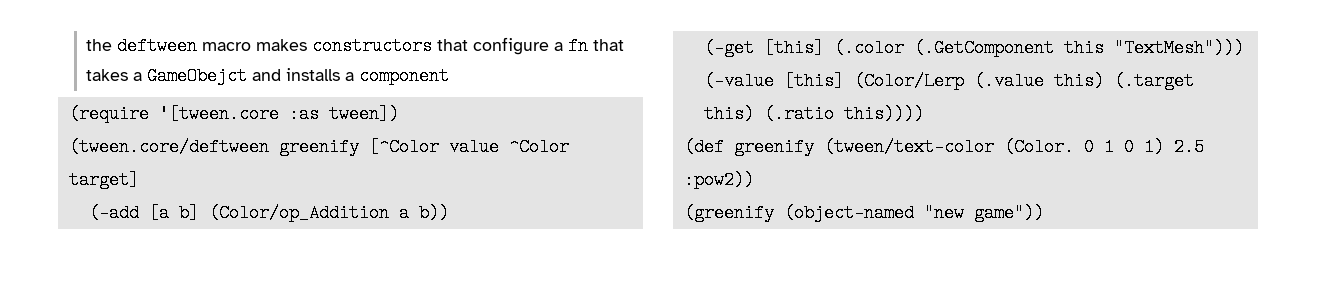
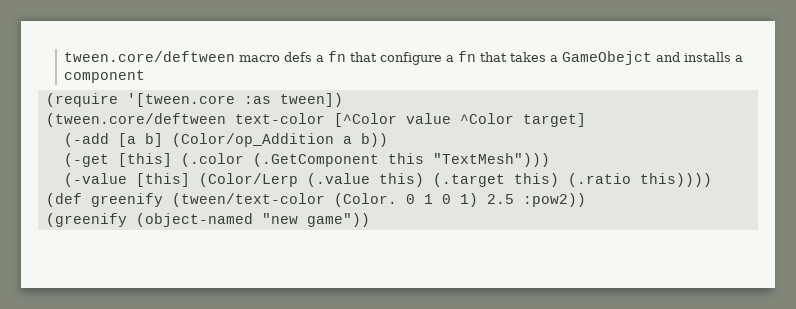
- the deftween macro makes constructors that configure a fn that takes a GameObejct and installs a component
+ tween.core/deftween macro defs a fn that configure a fn that takes a GameObejct and installs a component
- (tween.core/deftween greenify [^Color value ^Color target]
+ (tween.core/deftween text-color [^Color value ^Color target]

